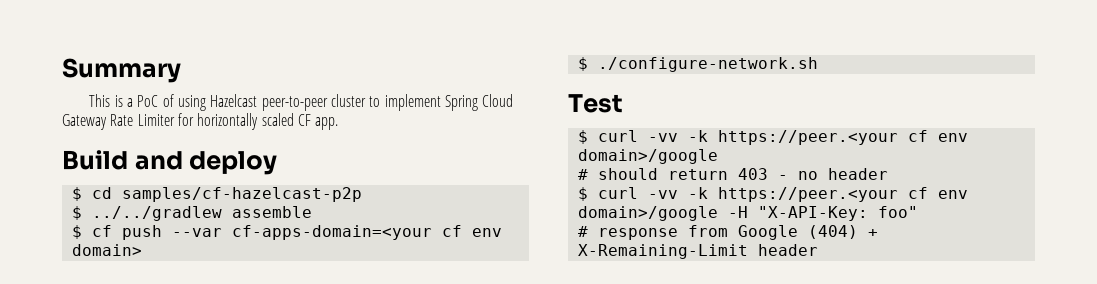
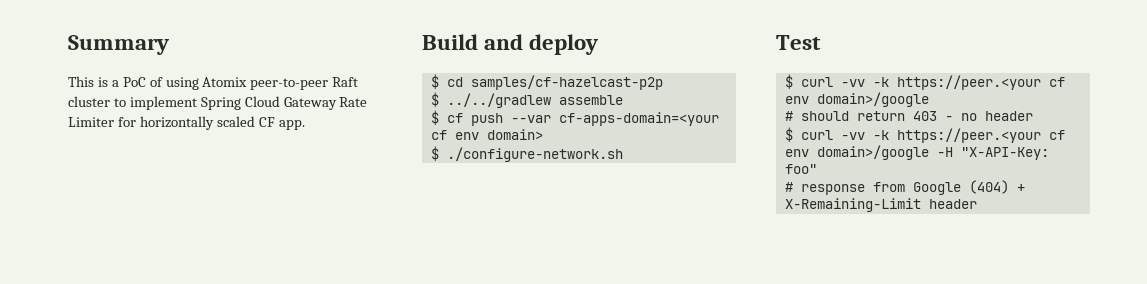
- This is a PoC of using Hazelcast peer-to-peer cluster to implement Spring Cloud Gateway Rate Limiter for horizontally scaled CF app.
+ This is a PoC of using Atomix peer-to-peer Raft cluster to implement Spring Cloud Gateway Rate Limiter for horizontally scaled CF app.

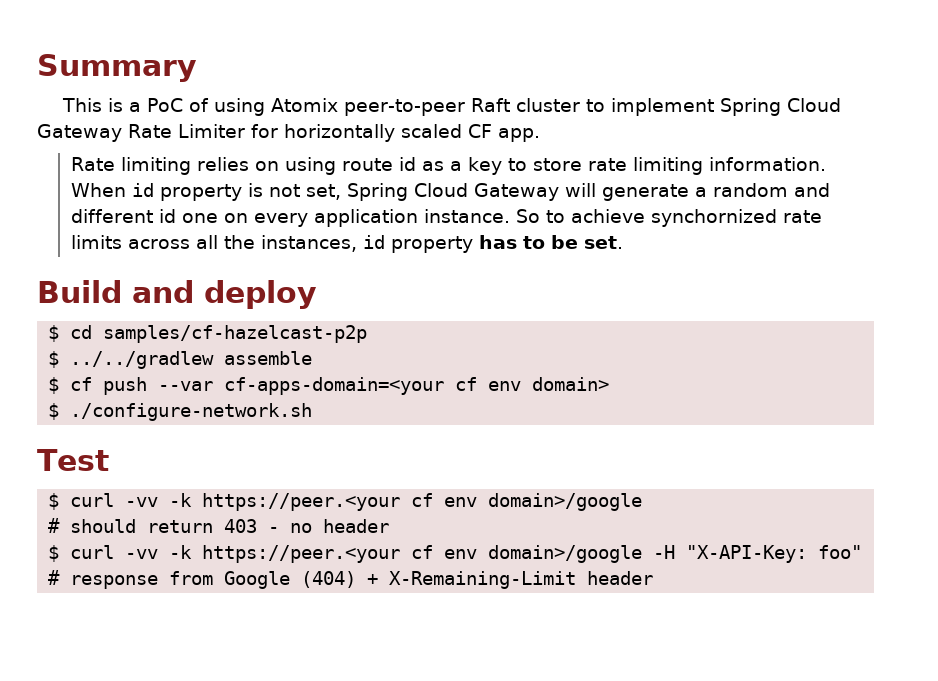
+ Rate limiting relies on using route id as a key to store rate limiting information. When id property is not set, Spring Cloud Gateway will generate a random and different id one on every application instance. So to achieve synchornized rate limits across all the instances, id property has to be set.

